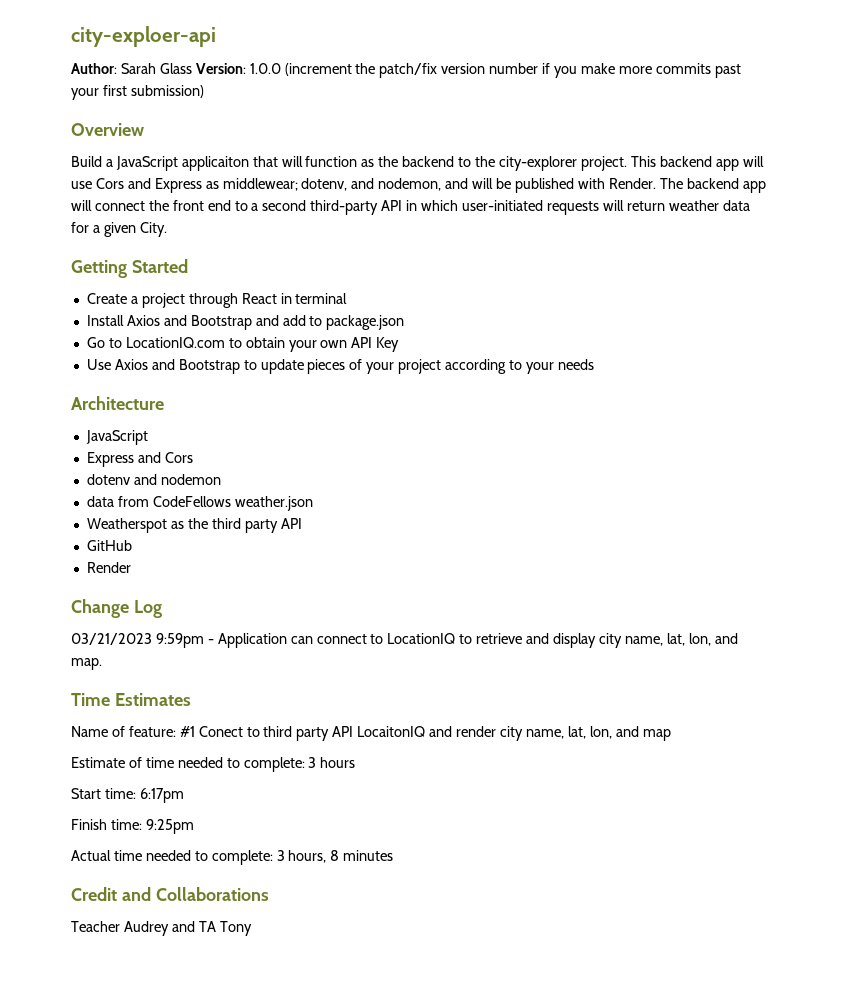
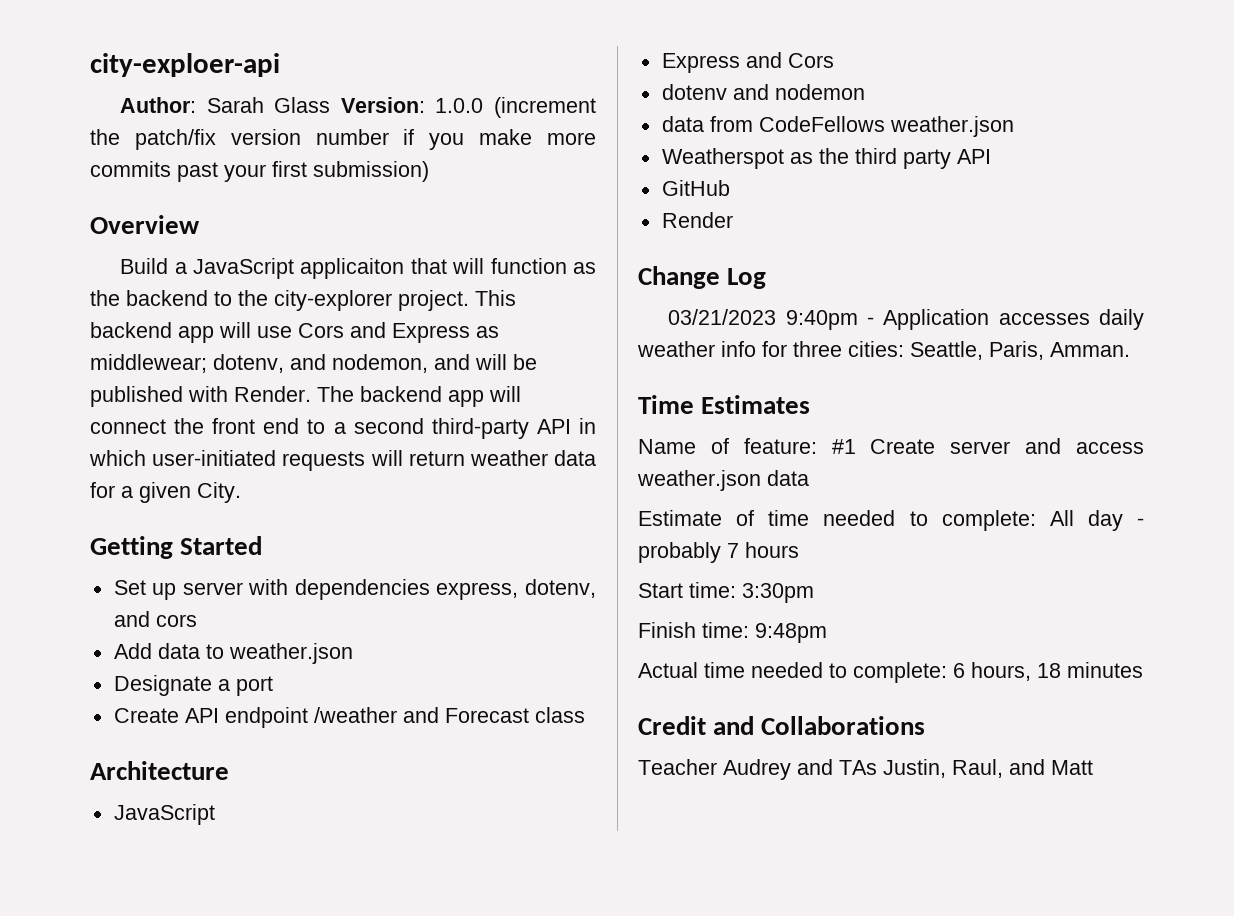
- Create a project through React in terminal
- Install Axios and Bootstrap and add to package.json
- Go to LocationIQ.com to obtain your own API Key
- Use Axios and Bootstrap to update pieces of your project according to your needs
+ Set up server with dependencies express, dotenv, and cors
+ Add data to weather.json
+ Designate a port
+ Create API endpoint /weather and Forecast class
- 03/21/2023 9:59pm - Application can connect to LocationIQ to retrieve and display city name, lat, lon, and map.
+ 03/21/2023 9:40pm - Application accesses daily weather info for three cities: Seattle, Paris, Amman.
- Name of feature: #1 Conect to third party API LocaitonIQ and render city name, lat, lon, and map
+ Name of feature: #1 Create server and access weather.json data
- Estimate of time needed to complete: 3 hours
+ Estimate of time needed to complete: All day - probably 7 hours
- Start time: 6:17pm
+ Start time: 3:30pm
- Finish time: 9:25pm
+ Finish time: 9:48pm
- Actual time needed to complete: 3 hours, 8 minutes
+ Actual time needed to complete: 6 hours, 18 minutes
- Teacher Audrey and TA Tony
+ Teacher Audrey and TAs Justin, Raul, and Matt

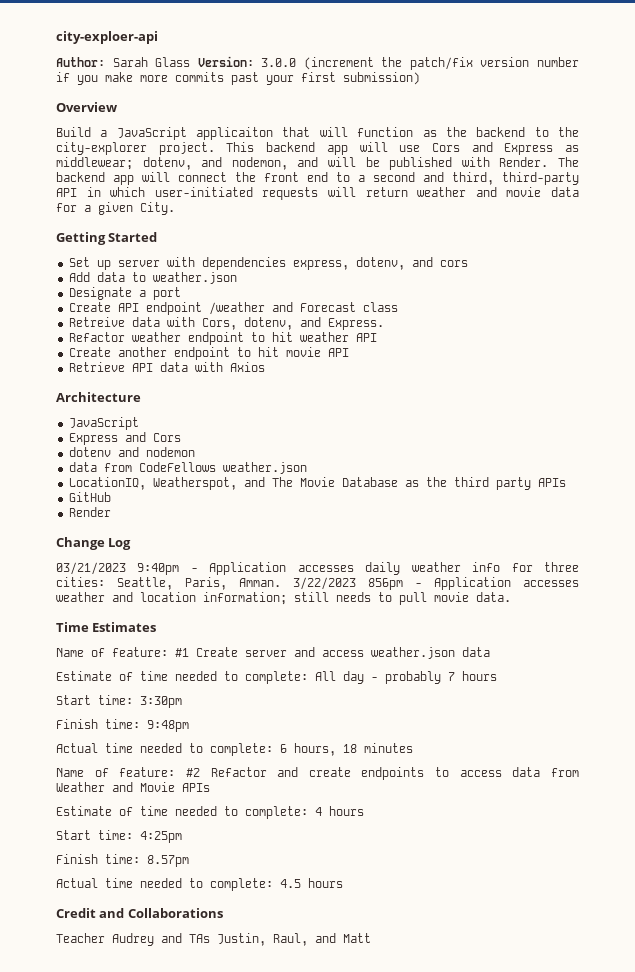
- Author: Sarah Glass Version: 1.0.0 (increment the patch/fix version number if you make more commits past your first submission)
+ Author: Sarah Glass Version: 3.0.0 (increment the patch/fix version number if you make more commits past your first submission)
- The backend app will connect the front end to a second third-party API in which user-initiated requests will return weather data for a given City.
+ The backend app will connect the front end to a second and third, third-party API in which user-initiated requests will return weather and movie data for a given City.
+ Retreive data with Cors, dotenv, and Express.
+ Refactor weather endpoint to hit weather API
+ Create another endpoint to hit movie API
+ Retrieve API data with Axios
- Weatherspot as the third party API
+ LocationIQ, Weatherspot, and The Movie Database as the third party APIs
+ 3/22/2023 856pm - Application accesses weather and location information; still needs to pull movie data.
+ Name of feature: #2 Refactor and create endpoints to access data from Weather and Movie APIs
+ Estimate of time needed to complete: 4 hours
+ Start time: 4:25pm
+ Finish time: 8.57pm
+ Actual time needed to complete: 4.5 hours

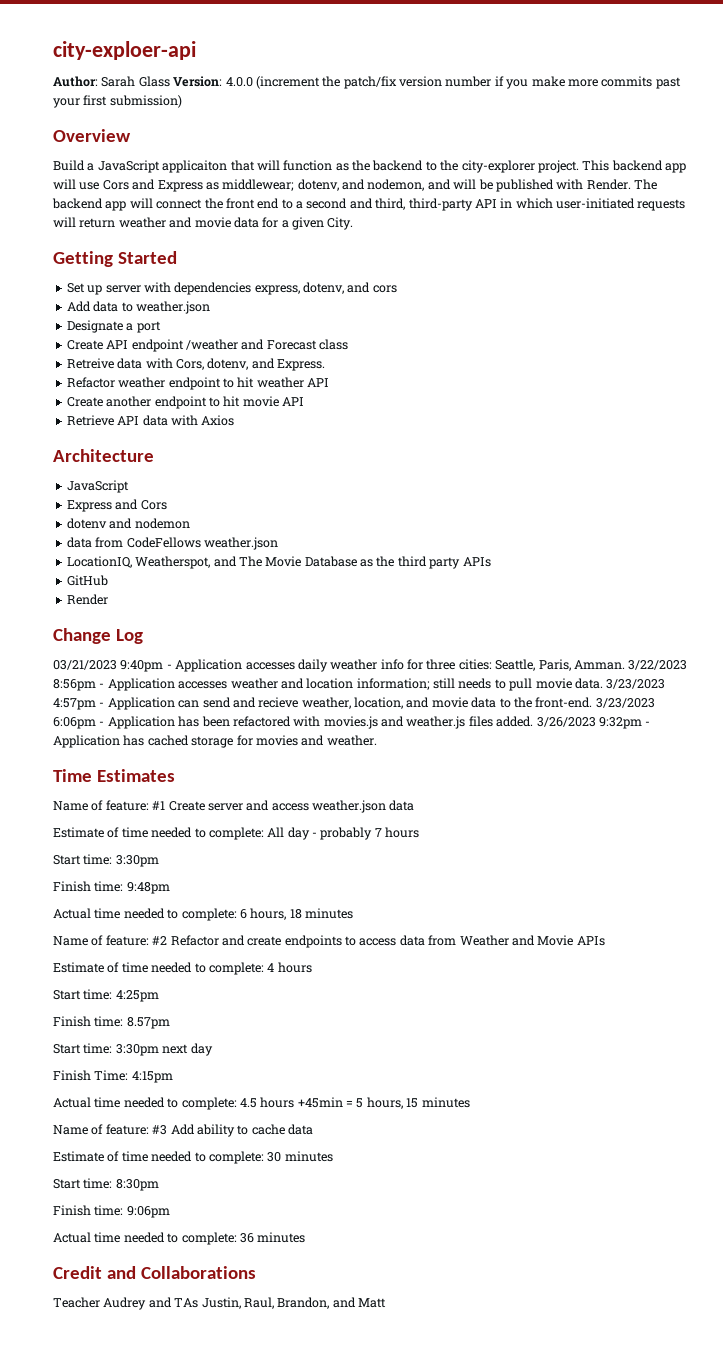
- Author: Sarah Glass Version: 3.0.0 (increment the patch/fix version number if you make more commits past your first submission)
+ Author: Sarah Glass Version: 4.0.0 (increment the patch/fix version number if you make more commits past your first submission)
- 3/22/2023 856pm - Application accesses weather and location information; still needs to pull movie data.
+ 3/22/2023 8:56pm - Application accesses weather and location information; still needs to pull movie data. 3/23/2023 4:57pm - Application can send and recieve weather, location, and movie data to the front-end. 3/23/2023 6:06pm - Application has been refactored with movies.js and weather.js files added. 3/26/2023 9:32pm - Application has cached storage for movies and weather.
+ Start time: 3:30pm next day
+ Finish Time: 4:15pm
- Actual time needed to complete: 4.5 hours
+ Actual time needed to complete: 4.5 hours +45min = 5 hours, 15 minutes
+ Name of feature: #3 Add ability to cache data
+ Estimate of time needed to complete: 30 minutes
+ Start time: 8:30pm
+ Finish time: 9:06pm
+ Actual time needed to complete: 36 minutes
- Teacher Audrey and TAs Justin, Raul, and Matt
+ Teacher Audrey and TAs Justin, Raul, Brandon, and Matt

